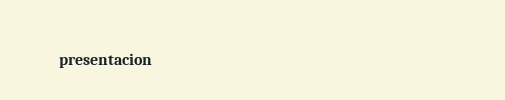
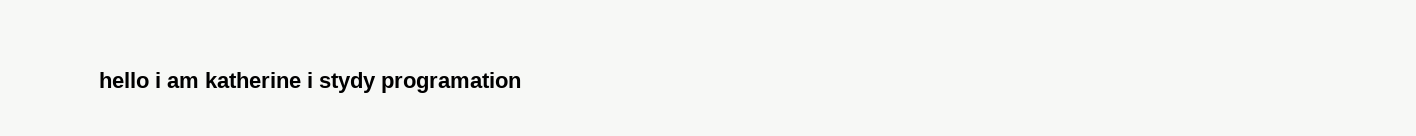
- presentacion
+ hello i am katherine i stydy programation

